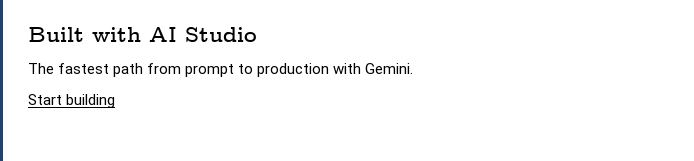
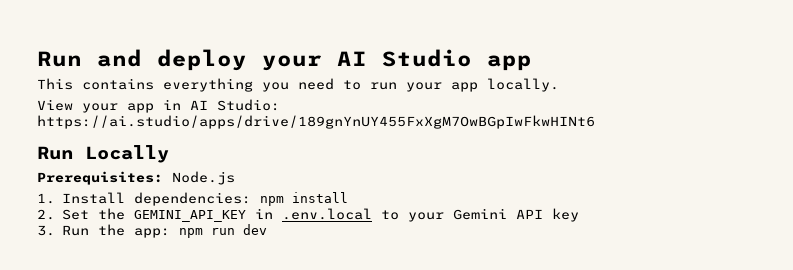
- Built with AI Studio
- The fastest path from prompt to production with Gemini.
- Start building
+ Run and deploy your AI Studio app
+ This contains everything you need to run your app locally.
+ View your app in AI Studio: https://ai.studio/apps/drive/189gnYnUY455FxXgM7OwBGpIwFkwHINt6
+ Run Locally
+ Prerequisites: Node.js
+ 1. Install dependencies: npm install
+ 2. Set the GEMINI_API_KEY in .env.local to your Gemini API key
+ 3. Run the app: npm run dev

